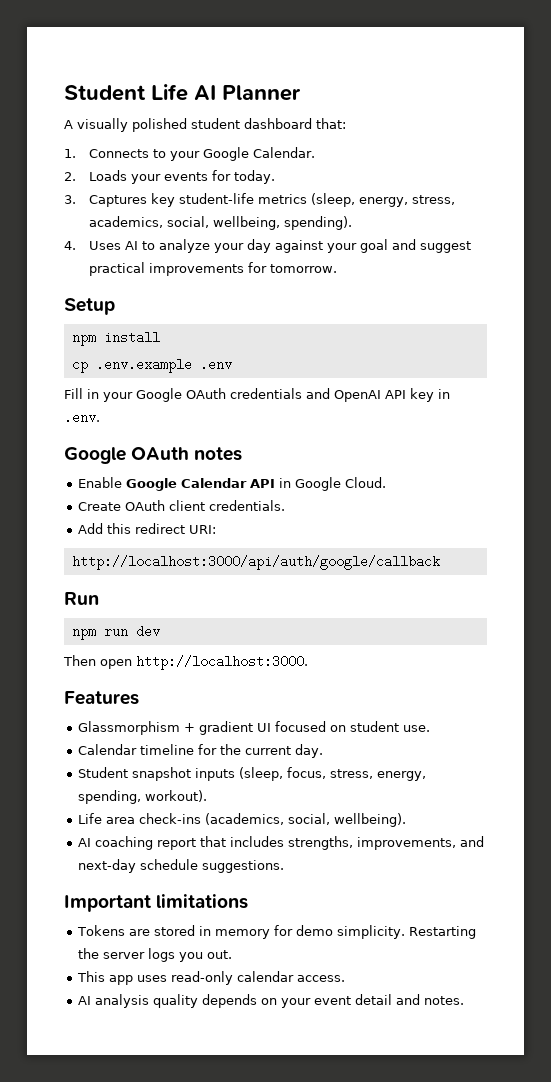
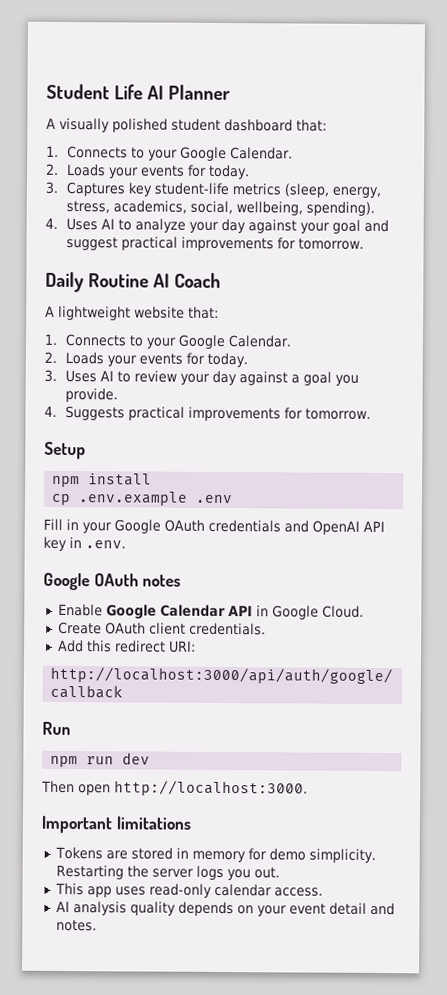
+ Daily Routine AI Coach
+ A lightweight website that:
+ 1. Connects to your Google Calendar.
+ 2. Loads your events for today.
+ 3. Uses AI to review your day against a goal you provide.
+ 4. Suggests practical improvements for tomorrow.
- Features
- Glassmorphism + gradient UI focused on student use.
- Calendar timeline for the current day.
- Student snapshot inputs (sleep, focus, stress, energy, spending, workout).
- Life area check-ins (academics, social, wellbeing).
- AI coaching report that includes strengths, improvements, and next-day schedule suggestions.

